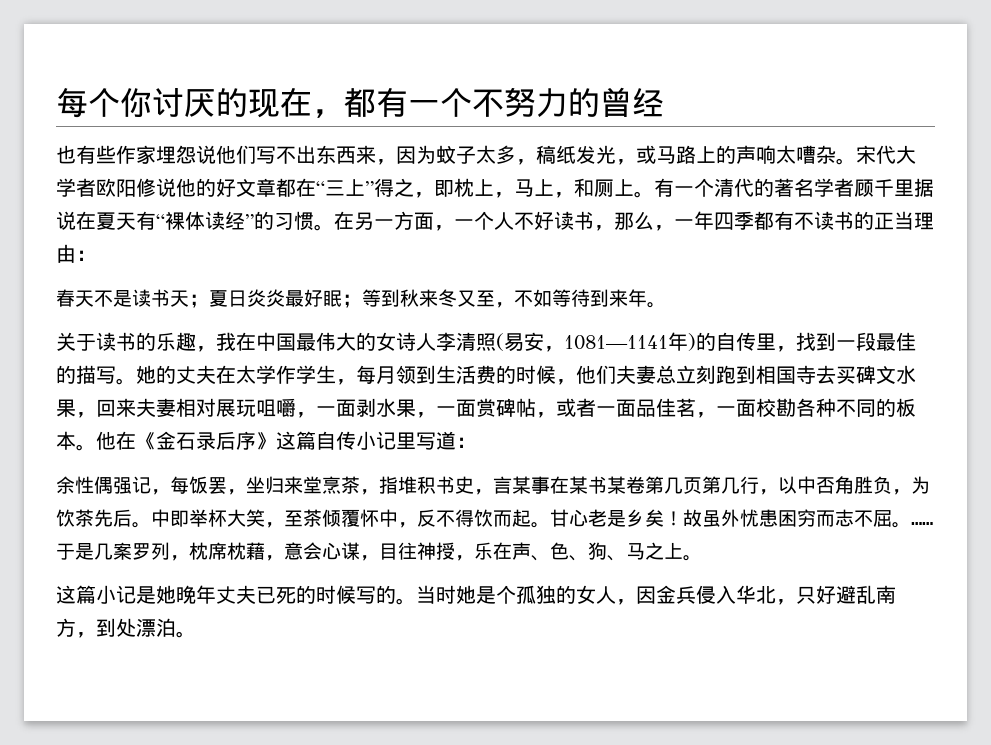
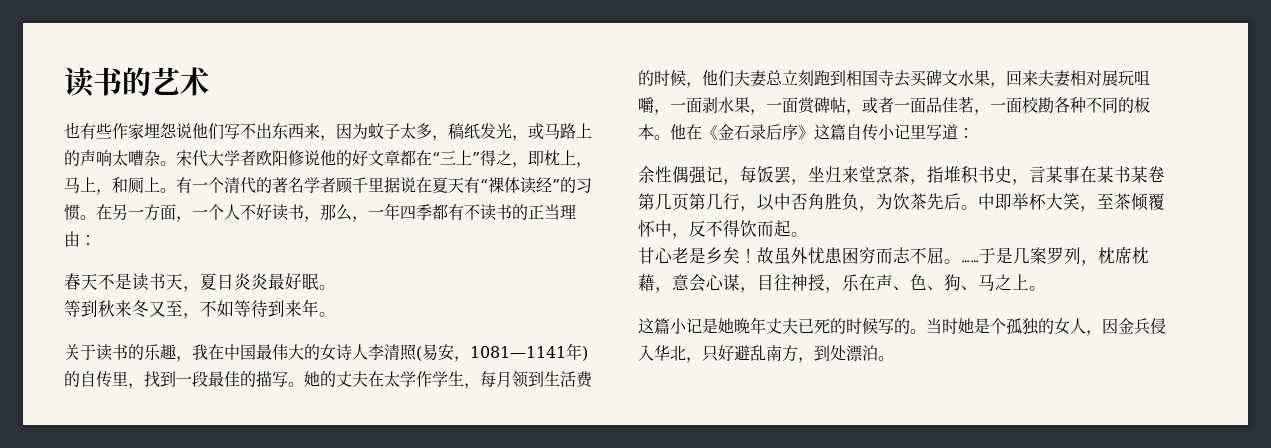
- 每个你讨厌的现在，都有一个不努力的曾经
+ 读书的艺术
- 春天不是读书天；夏日炎炎最好眠；等到秋来冬又至，不如等待到来年。
+ 春天不是读书天，夏日炎炎最好眠。
+ 等到秋来冬又至，不如等待到来年。
- 中即举杯大笑，至茶倾覆怀中，反不得饮而起。甘心老是乡矣！
+ 中即举杯大笑，至茶倾覆怀中，反不得饮而起。
+ 甘心老是乡矣！

